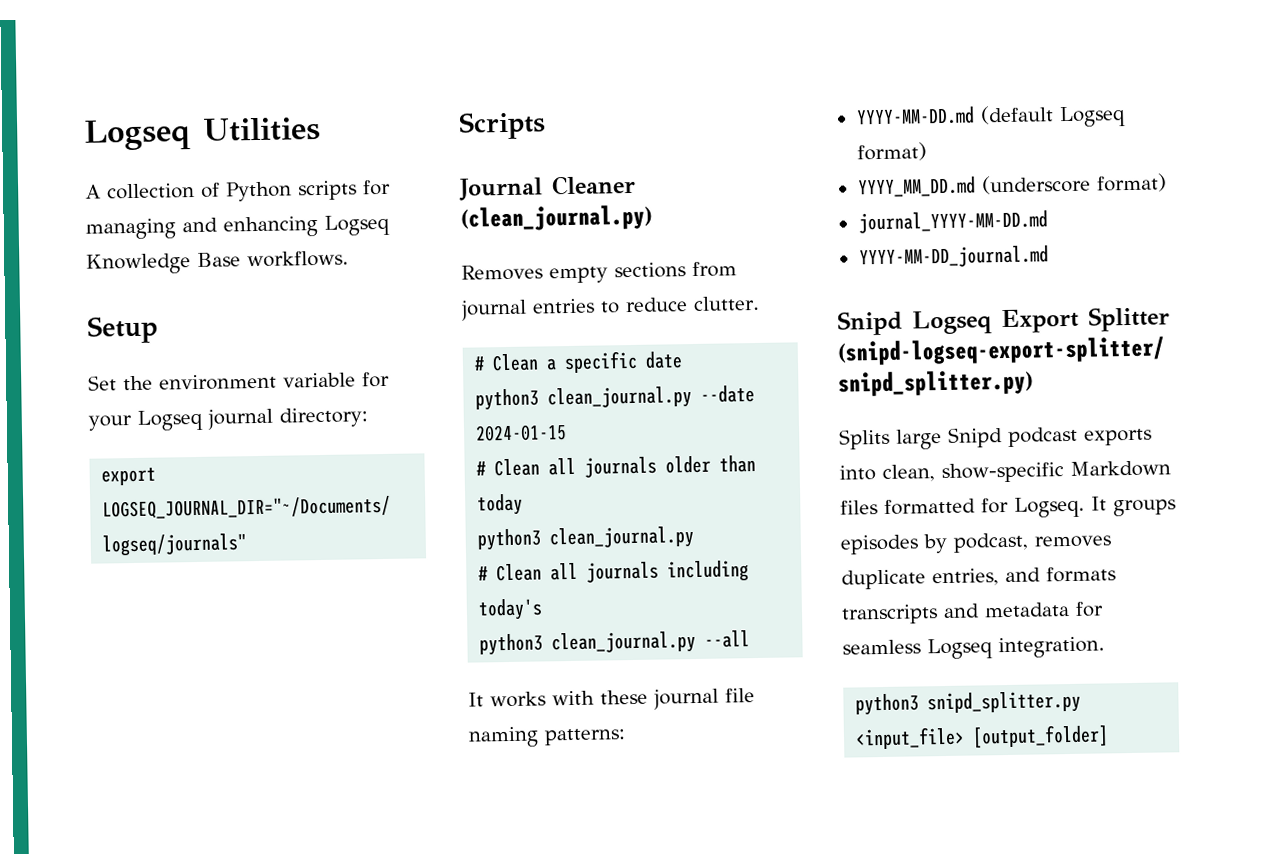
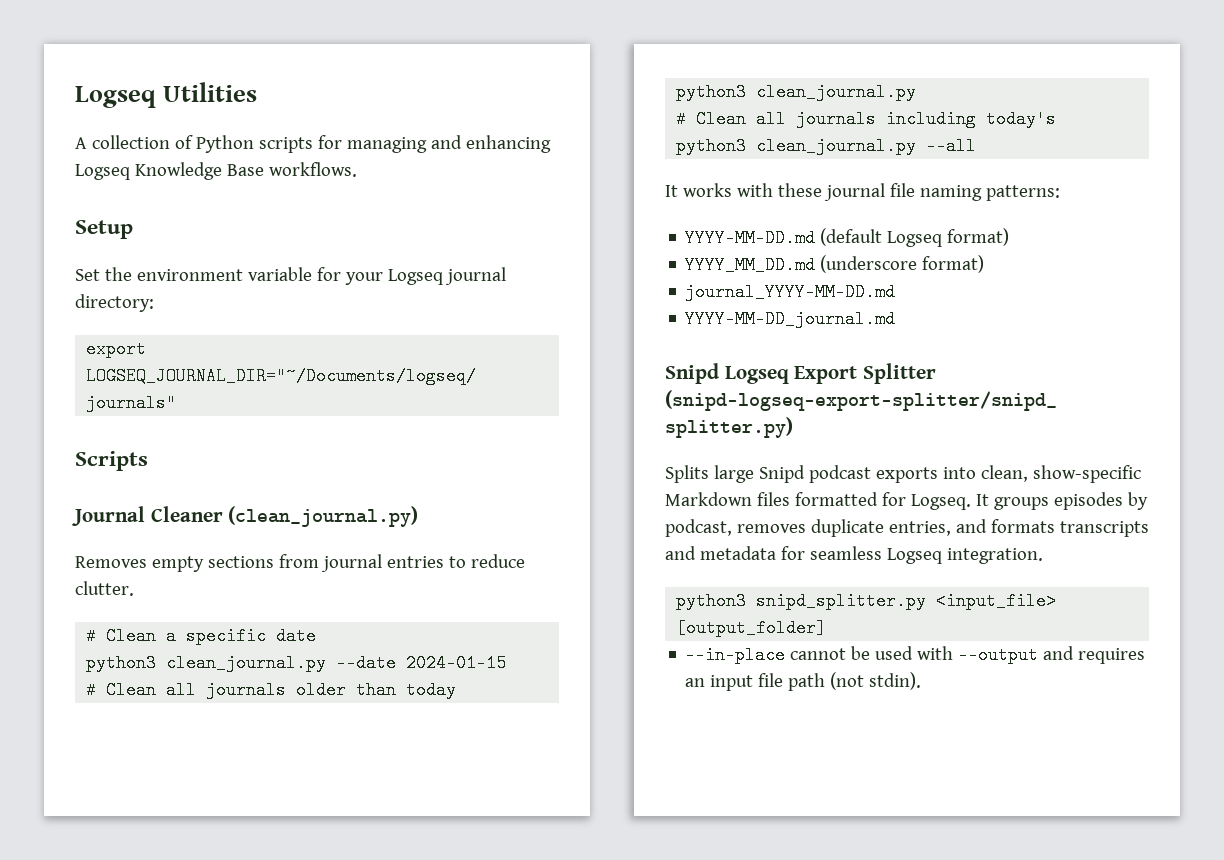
+ --in-place cannot be used with --output and requires an input file path (not stdin).

